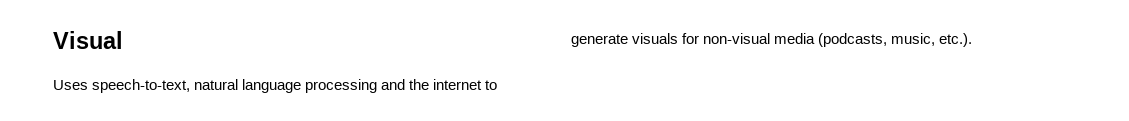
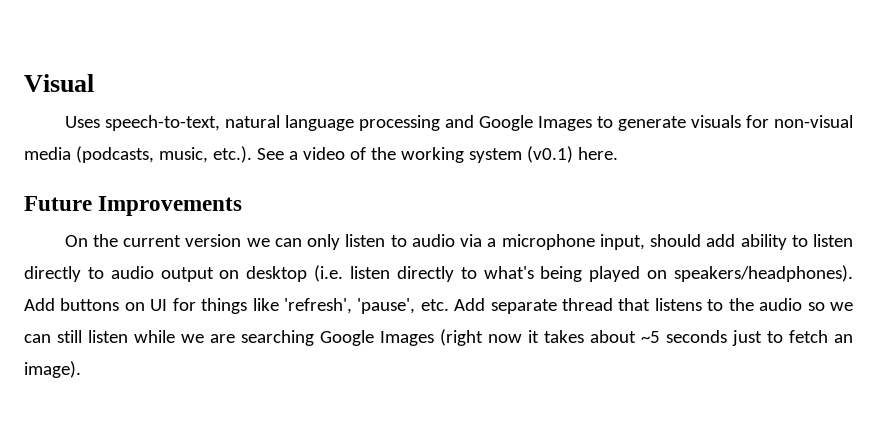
- Uses speech-to-text, natural language processing and the internet to generate visuals for non-visual media (podcasts, music, etc.).
+ Uses speech-to-text, natural language processing and Google Images to generate visuals for non-visual media (podcasts, music, etc.). See a video of the working system (v0.1) here.
+ Future Improvements
+ On the current version we can only listen to audio via a microphone input, should add ability to listen directly to audio output on desktop (i.e. listen directly to what's being played on speakers/headphones). Add buttons on UI for things like 'refresh', 'pause', etc. Add separate thread that listens to the audio so we can still listen while we are searching Google Images (right now it takes about ~5 seconds just to fetch an image).

